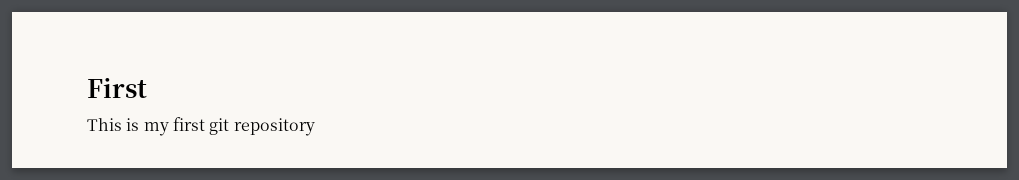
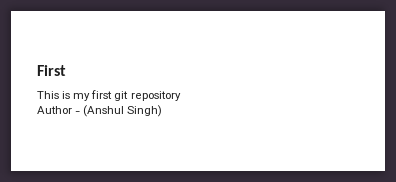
+ Author - (Anshul Singh)

